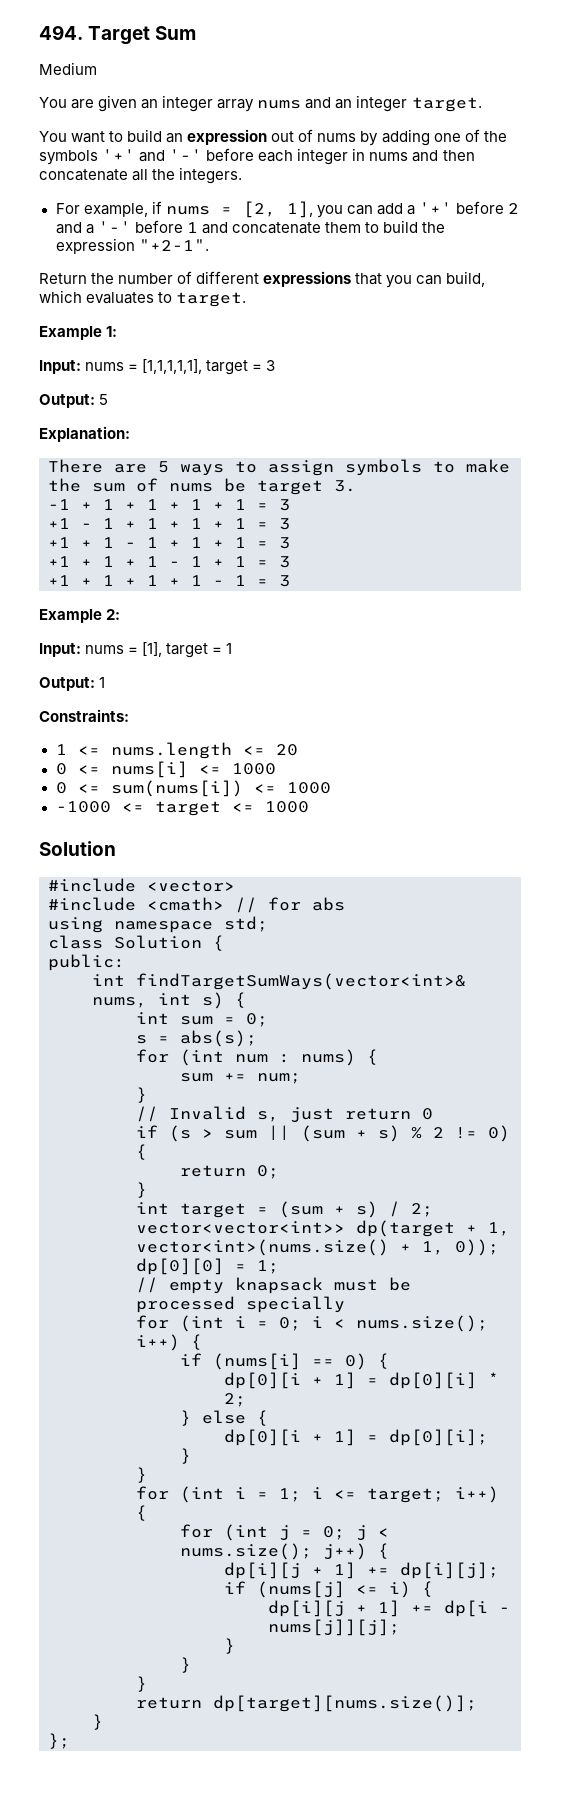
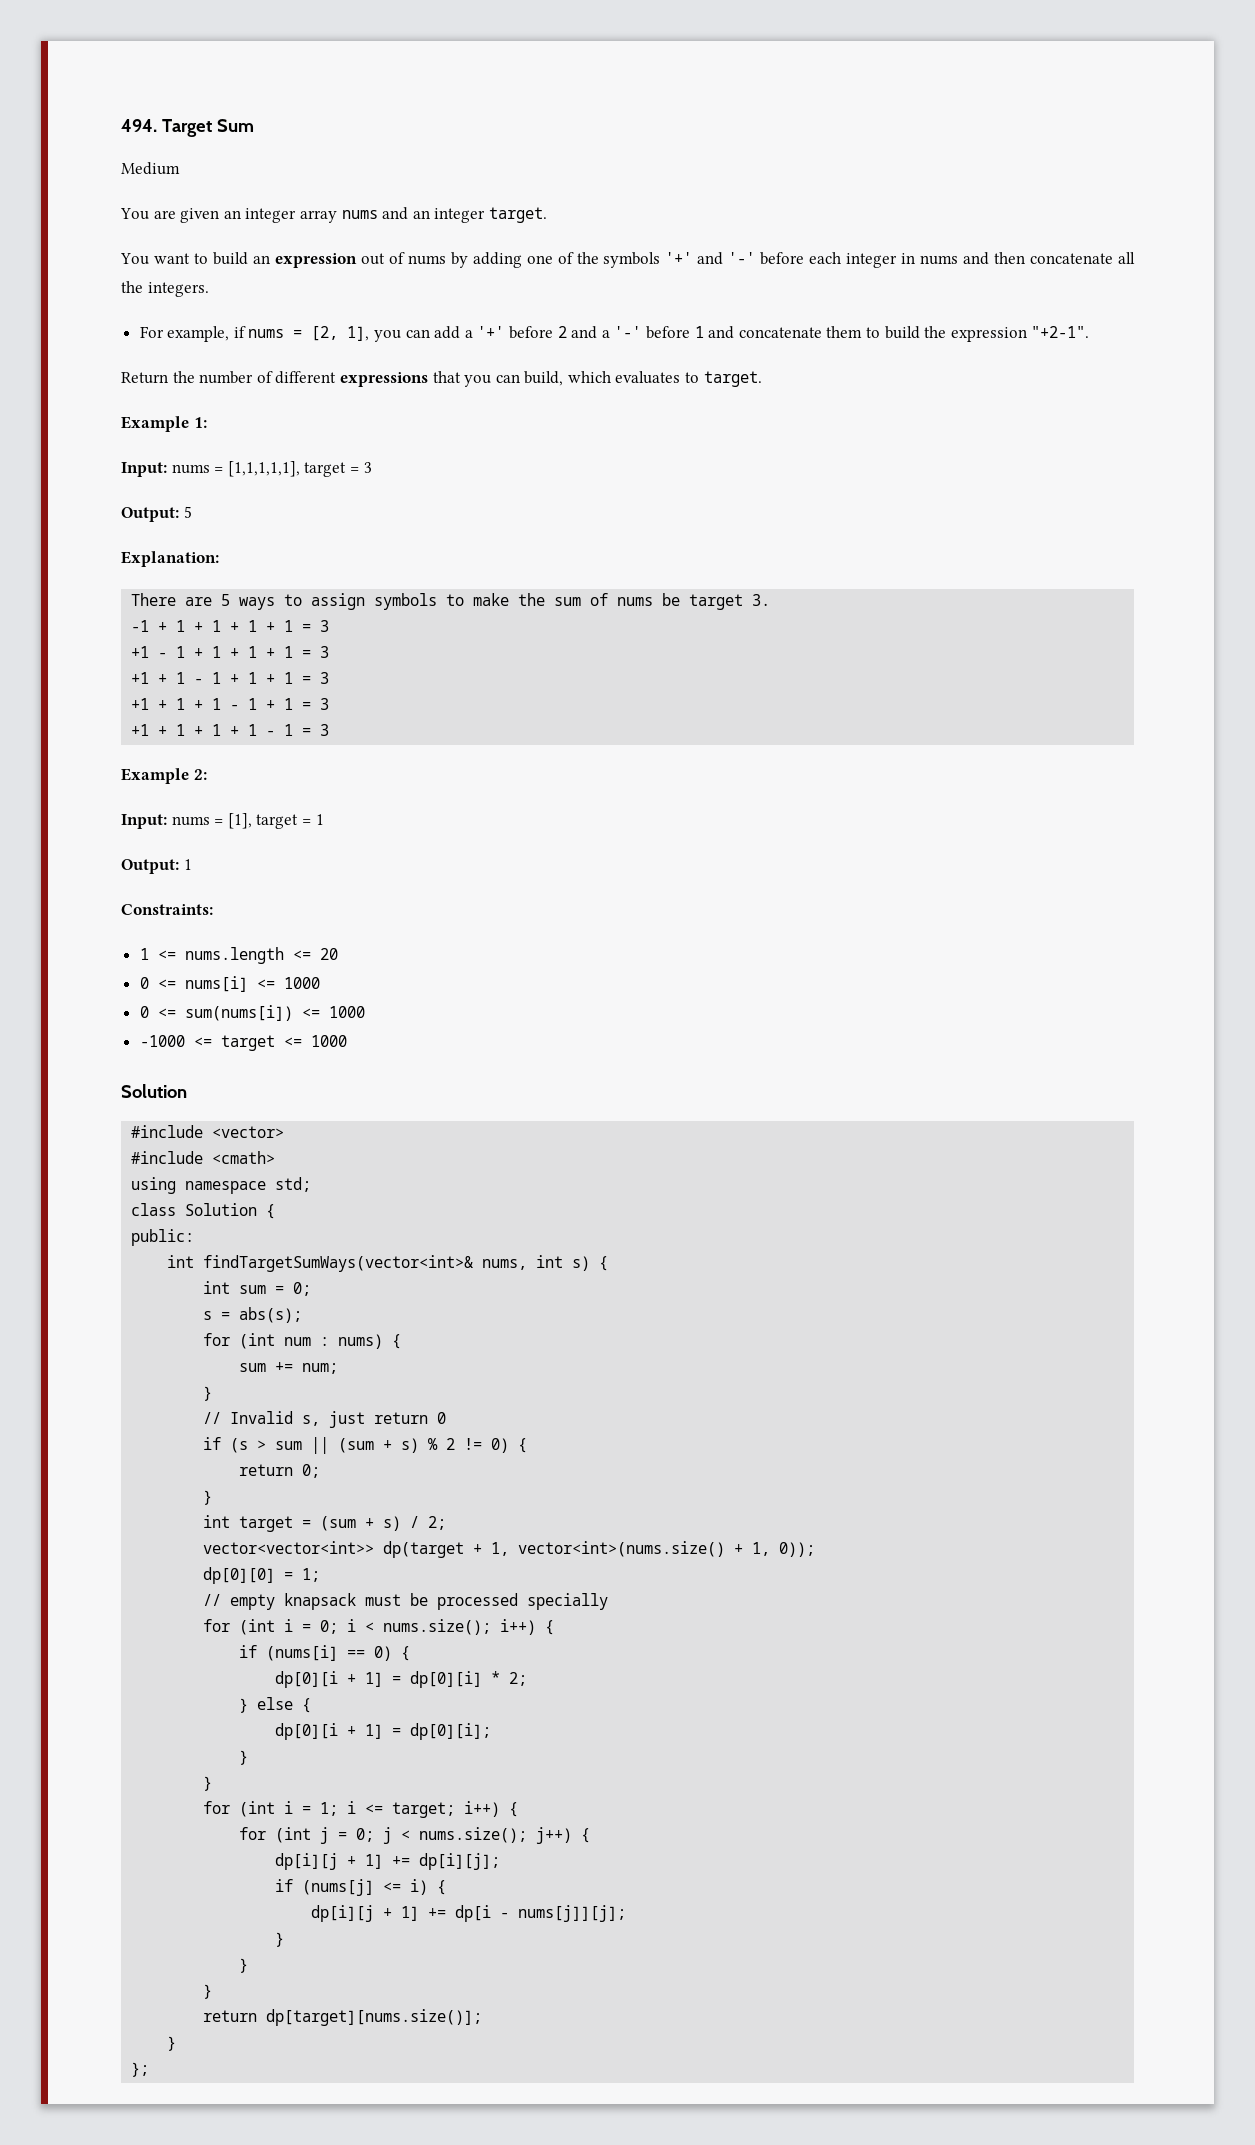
- #include <cmath> // for abs
+ #include <cmath>

